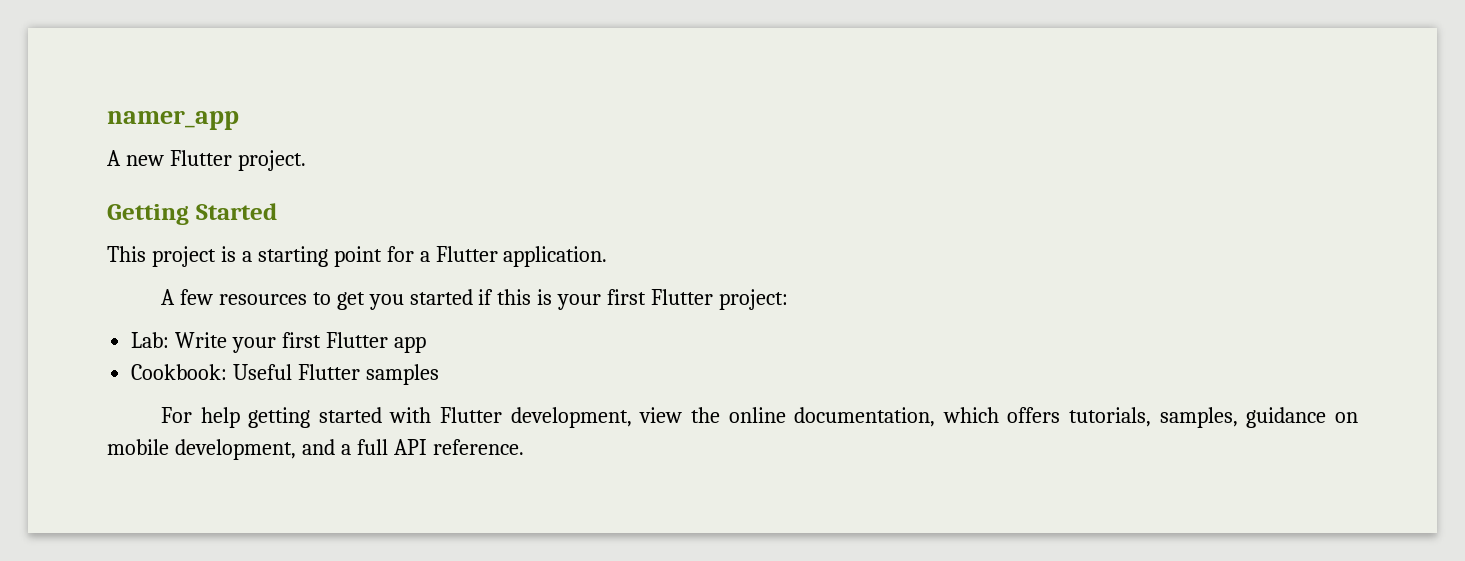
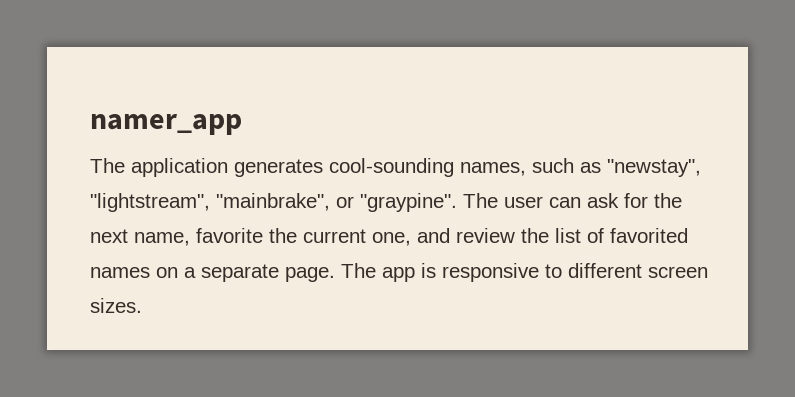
- A new Flutter project.
- Getting Started
- This project is a starting point for a Flutter application.
- A few resources to get you started if this is your first Flutter project:
- Lab: Write your first Flutter app
- Cookbook: Useful Flutter samples
- For help getting started with Flutter development, view the online documentation, which offers tutorials, samples, guidance on mobile development, and a full API reference.
+ The application generates cool-sounding names, such as "newstay", "lightstream", "mainbrake", or "graypine". The user can ask for the next name, favorite the current one, and review the list of favorited names on a separate page. The app is responsive to different screen sizes.

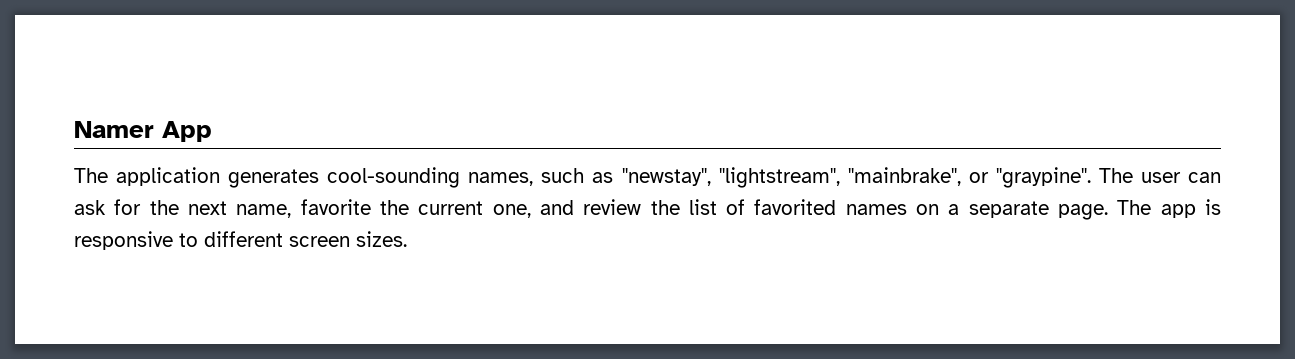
- namer_app
+ Namer App

